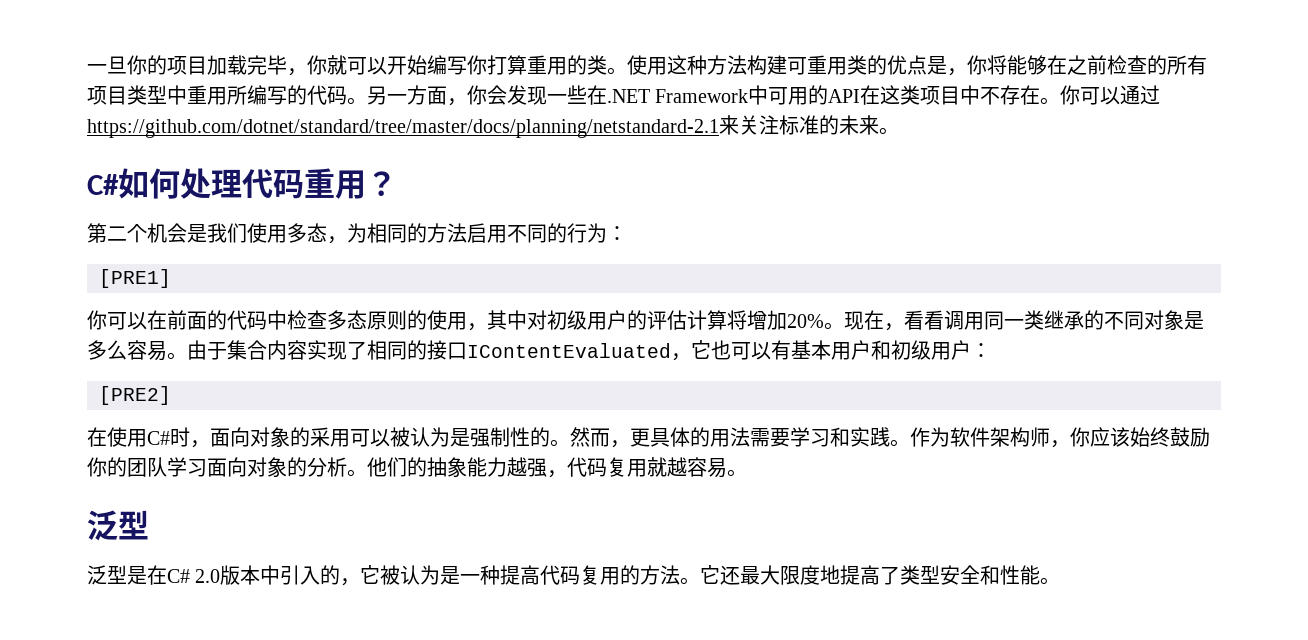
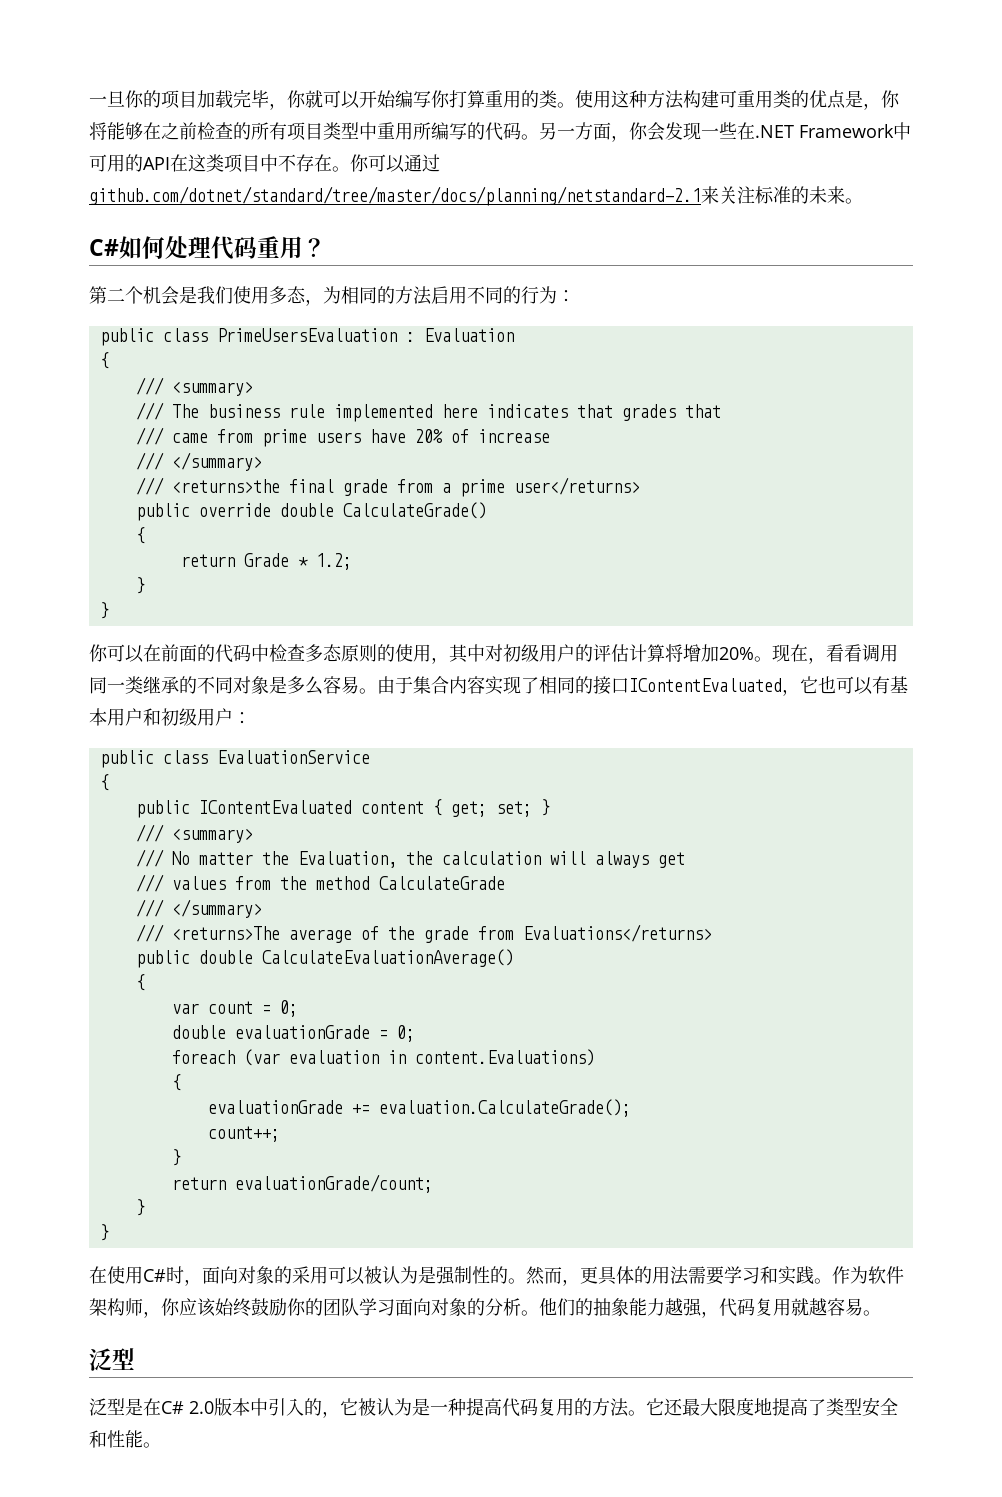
- 你可以通过https://github.com/dotnet/standard/tree/master/docs/planning/netstandard-2.1来关注标准的未来。
+ 你可以通过github.com/dotnet/standard/tree/master/docs/planning/netstandard-2.1来关注标准的未来。
- [PRE1]
+ public class PrimeUsersEvaluation : Evaluation
+ {
+ /// <summary>
+ /// The business rule implemented here indicates that grades that
+ /// came from prime users have 20% of increase
+ /// </summary>
+ /// <returns>the final grade from a prime user</returns>
+ public override double CalculateGrade()
+ {
+ return Grade * 1.2;
+ }
+ }
- [PRE2]
+ public class EvaluationService
+ {
+ public IContentEvaluated content { get; set; }
+ /// <summary>
+ /// No matter the Evaluation, the calculation will always get
+ /// values from the method CalculateGrade
+ /// </summary>
+ /// <returns>The average of the grade from Evaluations</returns>
+ public double CalculateEvaluationAverage()
+ {
+ var count = 0;
+ double evaluationGrade = 0;
+ foreach (var evaluation in content.Evaluations)
+ {
+ evaluationGrade += evaluation.CalculateGrade();
+ count++;
+ }
+ return evaluationGrade/count;
+ }
+ }

